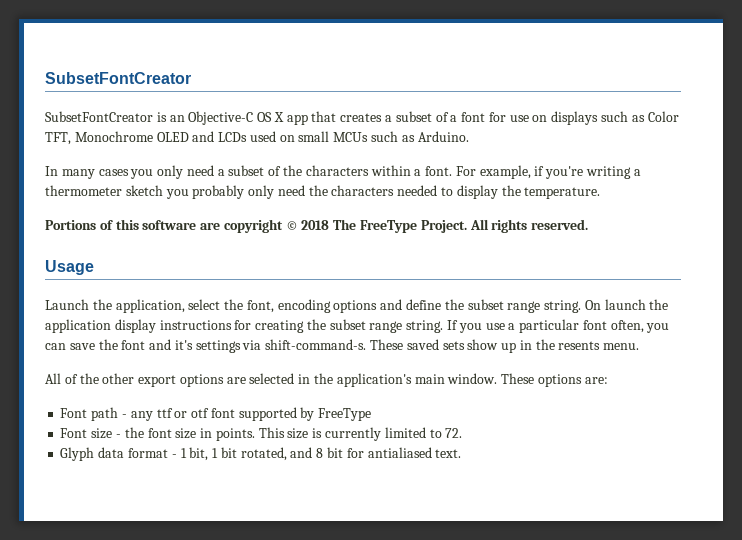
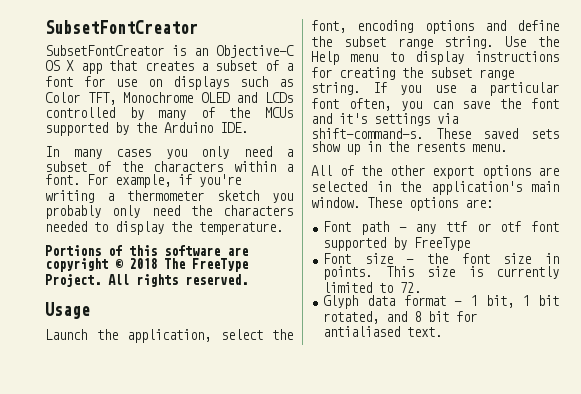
- SubsetFontCreator is an Objective-C OS X app that creates a subset of a font for use on displays such as Color TFT, Monochrome OLED and LCDs used on small MCUs such as Arduino.
+ SubsetFontCreator is an Objective-C OS X app that creates a subset of a font for use on displays such as Color TFT, Monochrome OLED and LCDs controlled by many of the MCUs supported by the Arduino IDE.
- On launch the application display instructions for creating the subset range string.
+ Use the Help menu to display instructions for creating the subset range string.

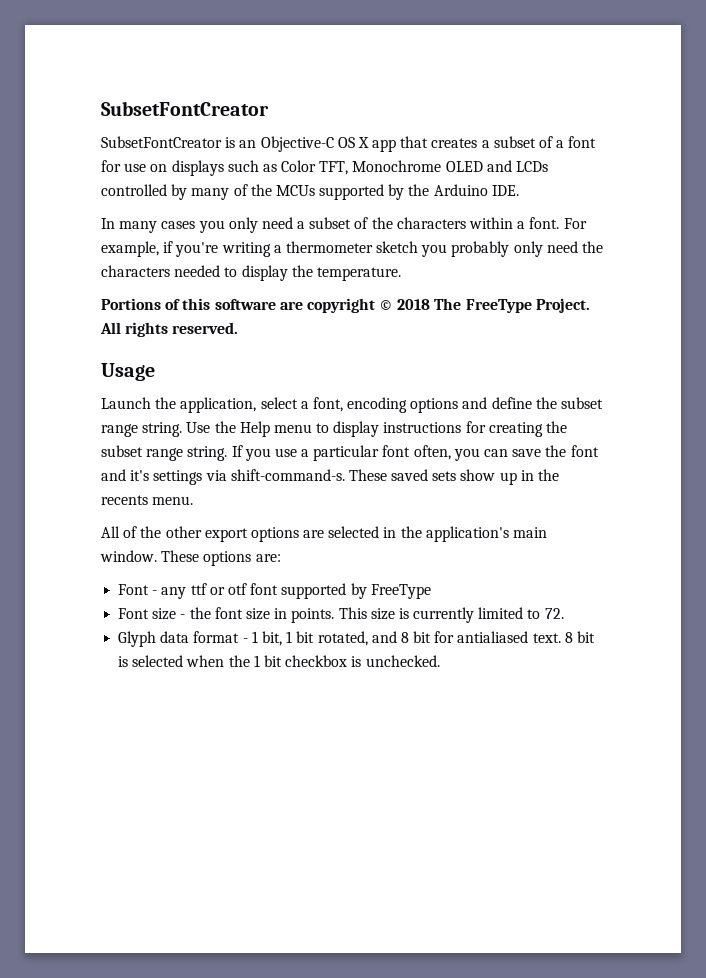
- Launch the application, select the font, encoding options and define the subset range string.
+ Launch the application, select a font, encoding options and define the subset range string.
- These saved sets show up in the resents menu.
+ These saved sets show up in the recents menu.
- Font path - any ttf or otf font supported by FreeType
+ Font - any ttf or otf font supported by FreeType
+ 8 bit is selected when the 1 bit checkbox is unchecked.

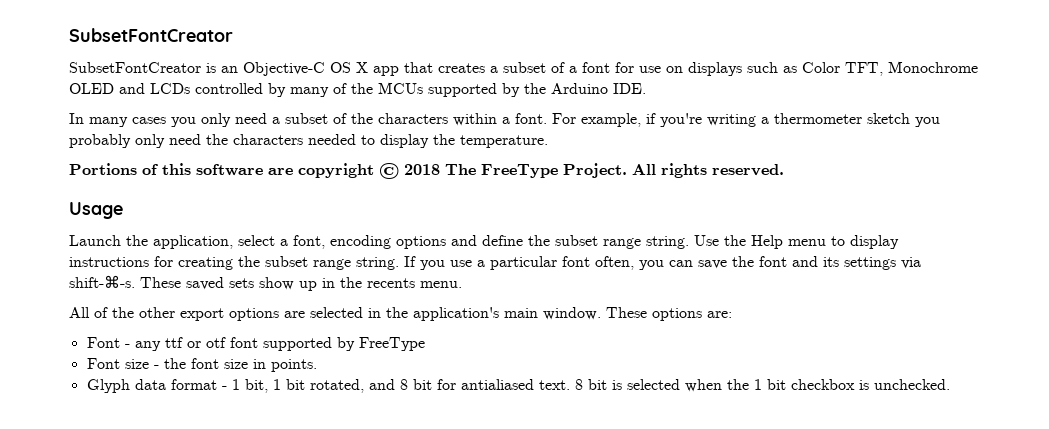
- If you use a particular font often, you can save the font and it's settings via shift-command-s.
+ If you use a particular font often, you can save the font and its settings via shift-⌘-s.
- This size is currently limited to 72.

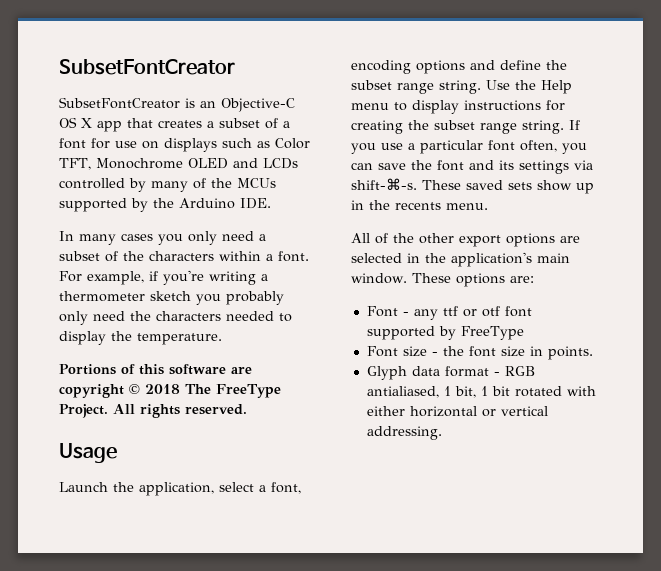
- Glyph data format - 1 bit, 1 bit rotated, and 8 bit for antialiased text. 8 bit is selected when the 1 bit checkbox is unchecked.
+ Glyph data format - RGB antialiased, 1 bit, 1 bit rotated with either horizontal or vertical addressing.

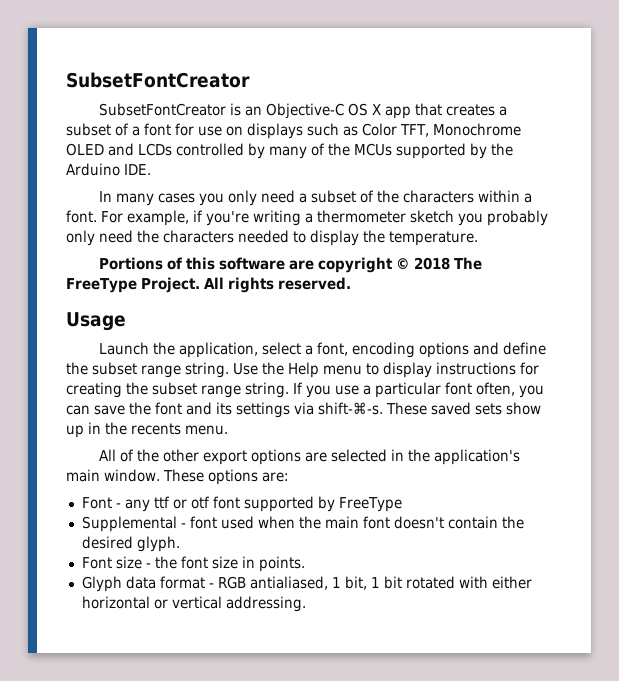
+ Supplemental - font used when the main font doesn't contain the desired glyph.

